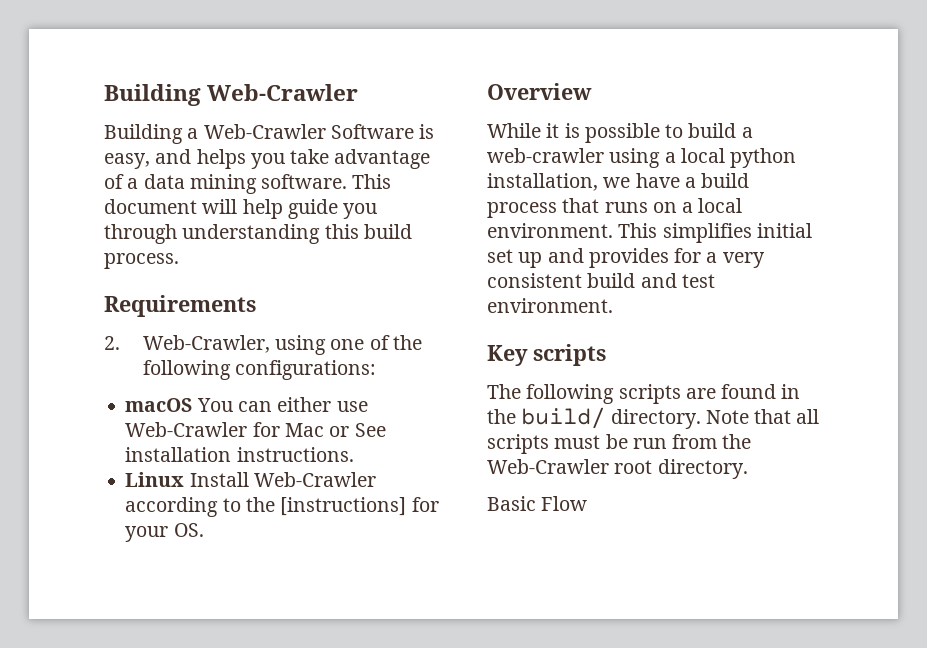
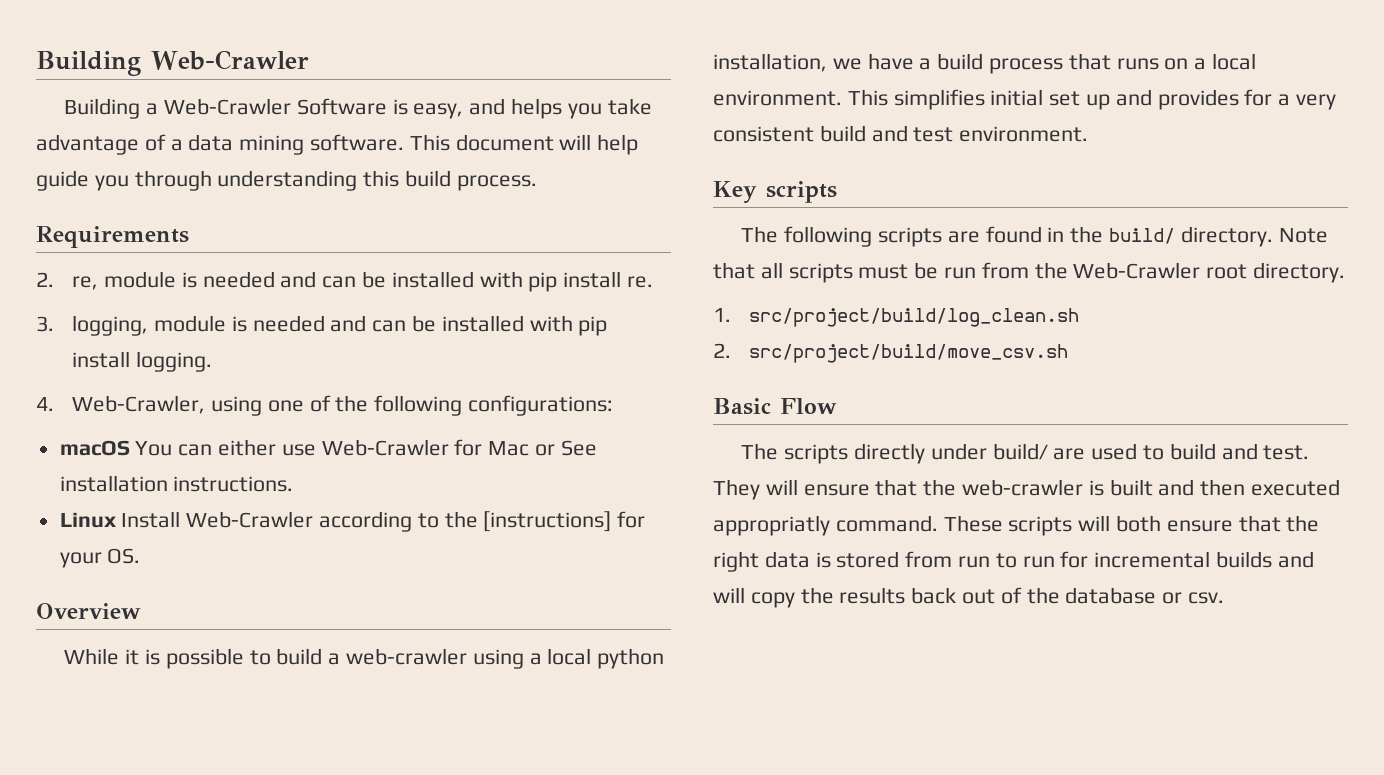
- 2. Web-Crawler, using one of the following configurations:
+ 2. re, module is needed and can be installed with pip install re.
+ 3. logging, module is needed and can be installed with pip install logging.
+ 4. Web-Crawler, using one of the following configurations:
+ 1. src/project/build/log_clean.sh
+ 2. src/project/build/move_csv.sh
  Basic Flow
+ The scripts directly under build/ are used to build and test. They will ensure that the web-crawler is built and then executed appropriatly command. These scripts will both ensure that the right data is stored from run to run for incremental builds and will copy the results back out of the database or csv.

